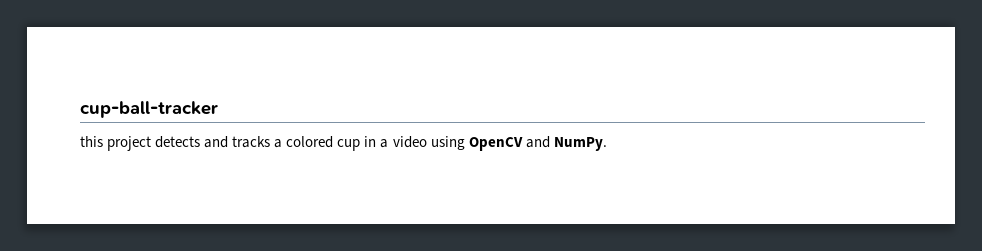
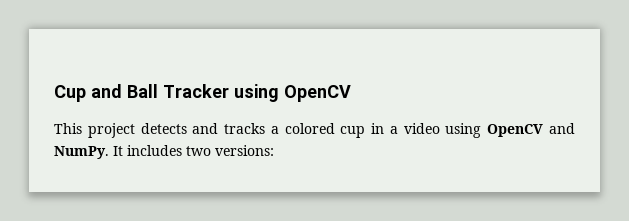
- cup-ball-tracker
- this project detects and tracks a colored cup in a video using OpenCV and NumPy.
+ Cup and Ball Tracker using OpenCV
+ This project detects and tracks a colored cup in a video using OpenCV and NumPy.
+ It includes two versions:

